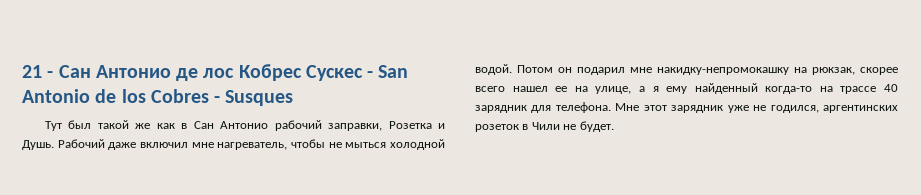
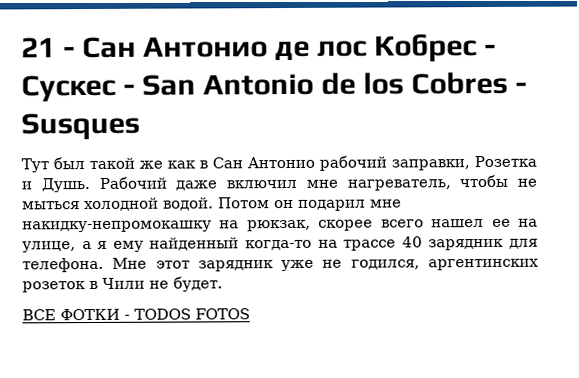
- 21 - Сан Антонио де лос Кобрес Сускес - San Antonio de los Cobres - Susques
+ 21 - Сан Антонио де лос Кобрес - Сускес - San Antonio de los Cobres - Susques
+ ВСЕ ФОТКИ - TODOS FOTOS

